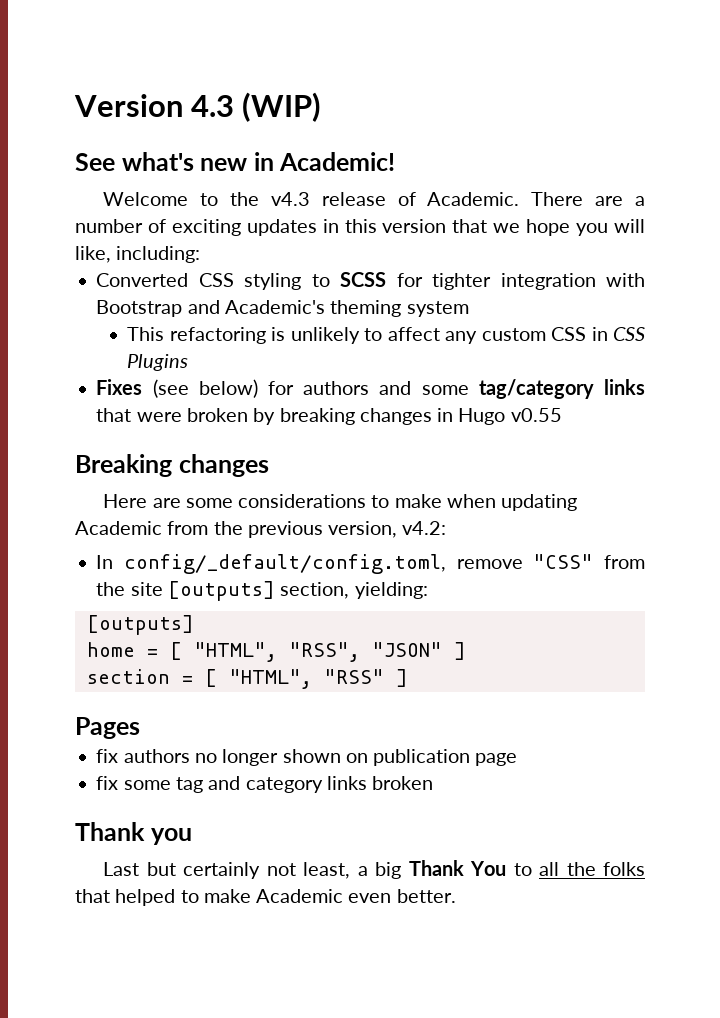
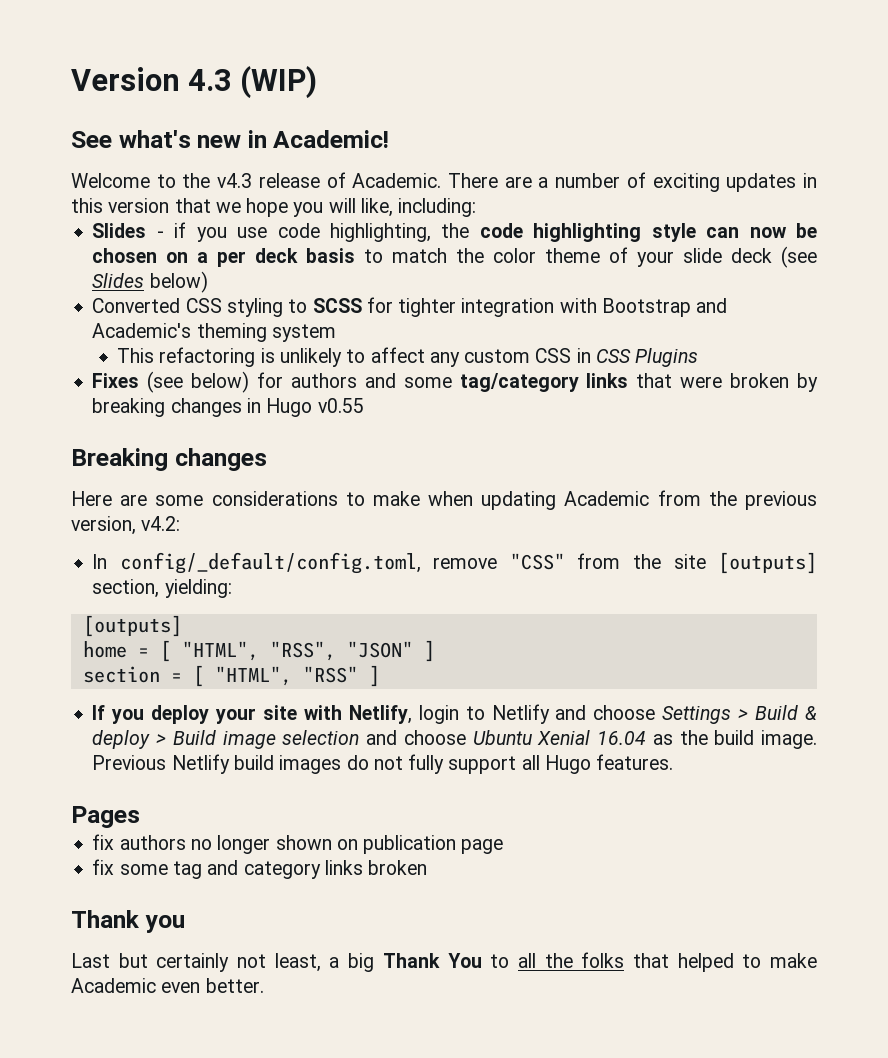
+ Slides - if you use code highlighting, the code highlighting style can now be chosen on a per deck basis to match the color theme of your slide deck (see Slides below)
+ If you deploy your site with Netlify, login to Netlify and choose Settings > Build & deploy > Build image selection and choose Ubuntu Xenial 16.04 as the build image. Previous Netlify build images do not fully support all Hugo features.

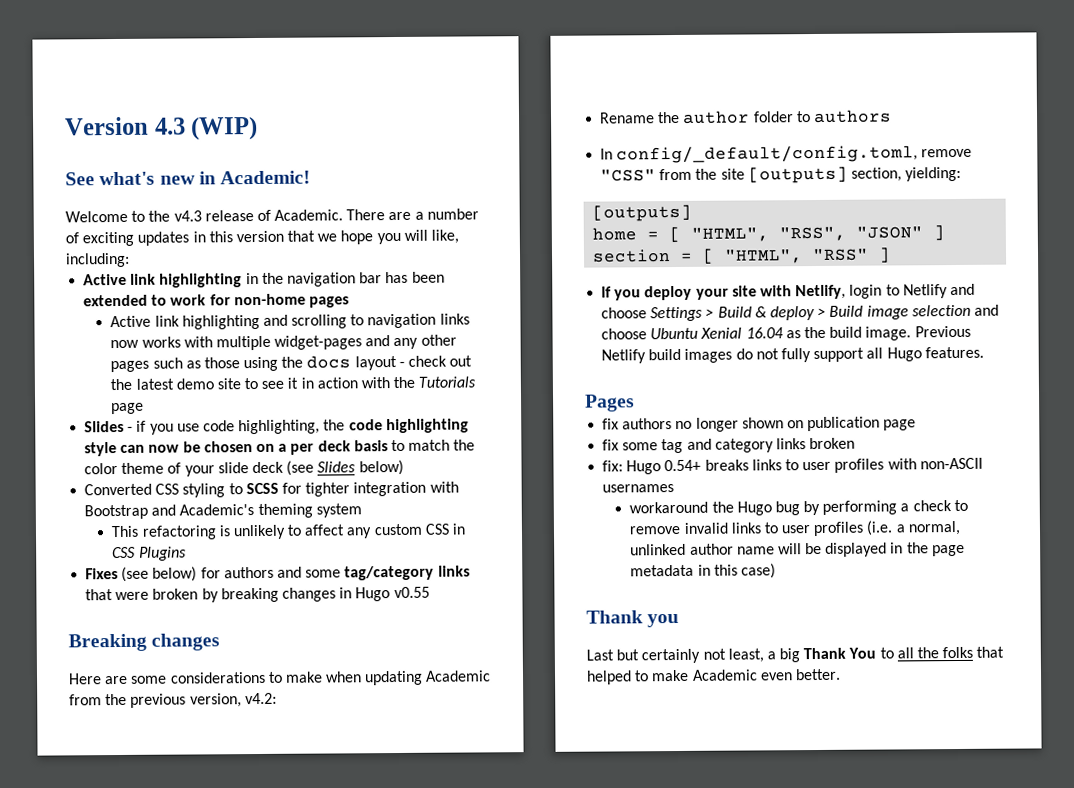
+ Active link highlighting in the navigation bar has been extended to work for non-home pages
+ Active link highlighting and scrolling to navigation links now works with multiple widget-pages and any other pages such as those using the docs layout - check out the latest demo site to see it in action with the Tutorials page
+ Rename the author folder to authors
+ fix: Hugo 0.54+ breaks links to user profiles with non-ASCII usernames
+ workaround the Hugo bug by performing a check to remove invalid links to user profiles (i.e. a normal, unlinked author name will be displayed in the page metadata in this case)

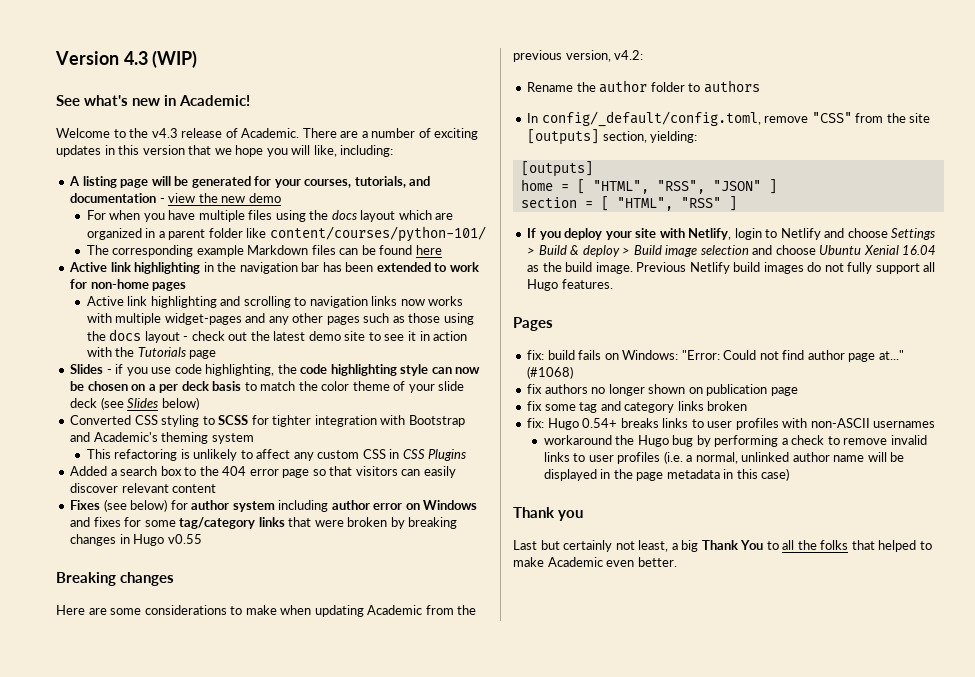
+ A listing page will be generated for your courses, tutorials, and documentation - view the new demo
+ For when you have multiple files using the docs layout which are organized in a parent folder like content/courses/python-101/
+ The corresponding example Markdown files can be found here
- Fixes (see below) for authors and some tag/category links that were broken by breaking changes in Hugo v0.55
+ Added a search box to the 404 error page so that visitors can easily discover relevant content
+ Fixes (see below) for author system including author error on Windows and fixes for some tag/category links that were broken by breaking changes in Hugo v0.55
+ fix: build fails on Windows: "Error: Could not find author page at..." (#1068)

